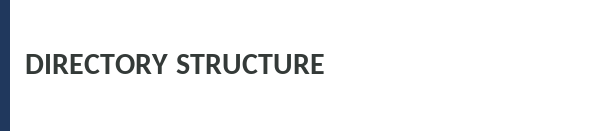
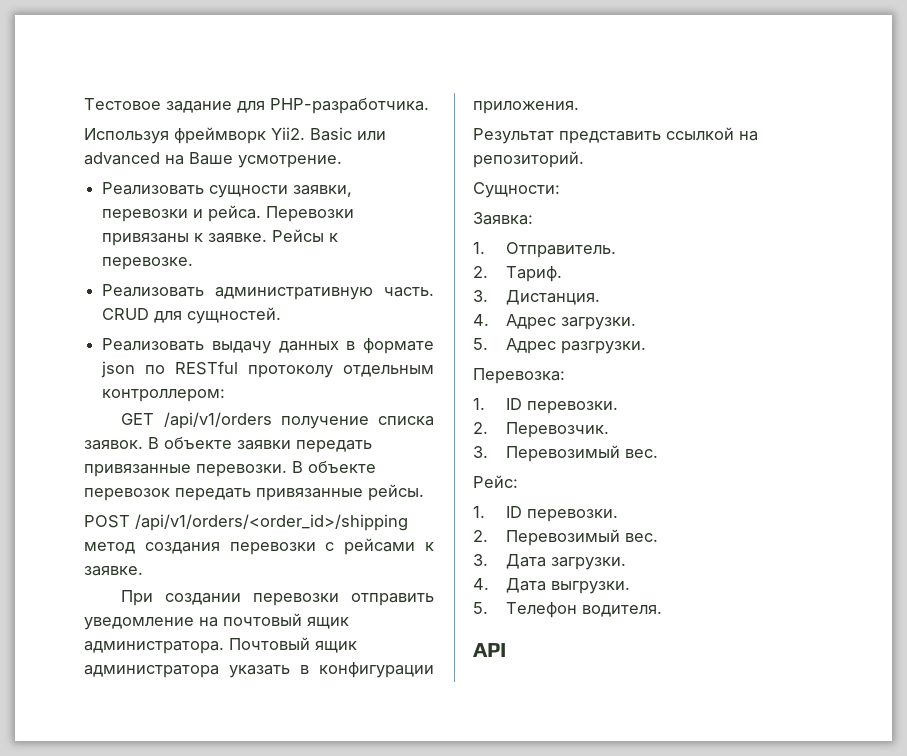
- DIRECTORY STRUCTURE
+ Тестовое задание для PHP-разработчика.
+ Используя фреймворк Yii2. Basic или advanced на Ваше усмотрение.
+ Реализовать сущности заявки, перевозки и рейса. Перевозки привязаны к заявке. Рейсы к перевозке.
+ Реализовать административную часть. CRUD для сущностей.
+ Реализовать выдачу данных в формате json по RESTful протоколу отдельным контроллером:
+ GET /api/v1/orders получение списка заявок. В объекте заявки передать привязанные перевозки. В объекте перевозок передать привязанные рейсы.
+ POST /api/v1/orders/<order_id>/shipping метод создания перевозки с рейсами к заявке.
+ При создании перевозки отправить уведомление на почтовый ящик администратора. Почтовый ящик администратора указать в конфигурации приложения.
+ Результат представить ссылкой на репозиторий.
+ Сущности:
+ Заявка:
+ 1. Отправитель.
+ 2. Тариф.
+ 3. Дистанция.
+ 4. Адрес загрузки.
+ 5. Адрес разгрузки.
+ Перевозка:
+ 1. ID перевозки.
+ 2. Перевозчик.
+ 3. Перевозимый вес.
+ Рейс:
+ 1. ID перевозки.
+ 2. Перевозимый вес.
+ 3. Дата загрузки.
+ 4. Дата выгрузки.
+ 5. Телефон водителя.
+ API

